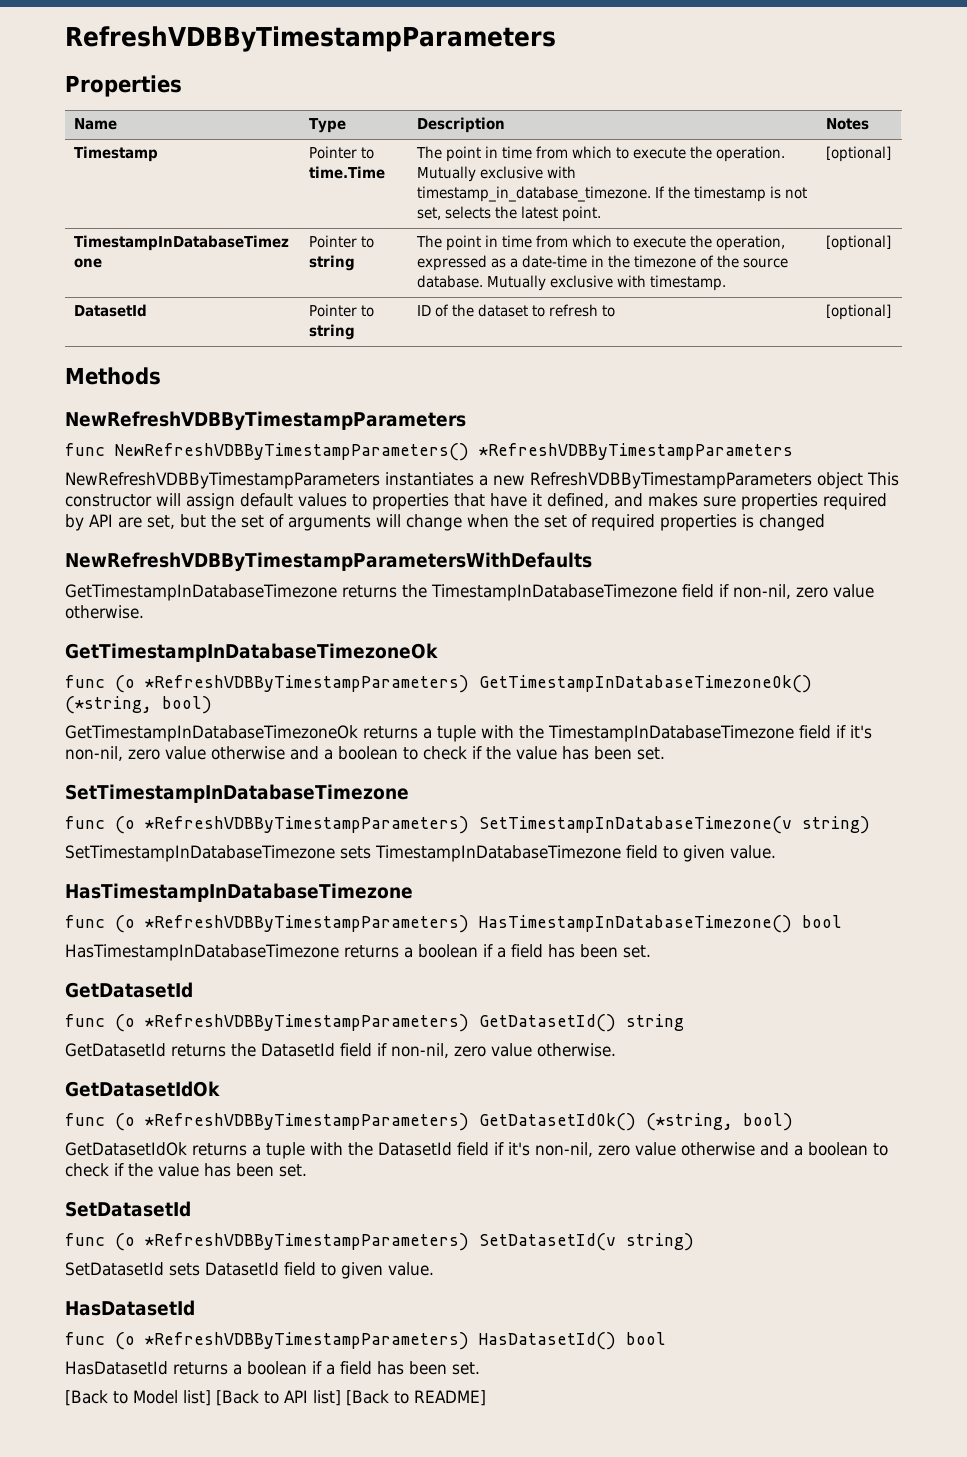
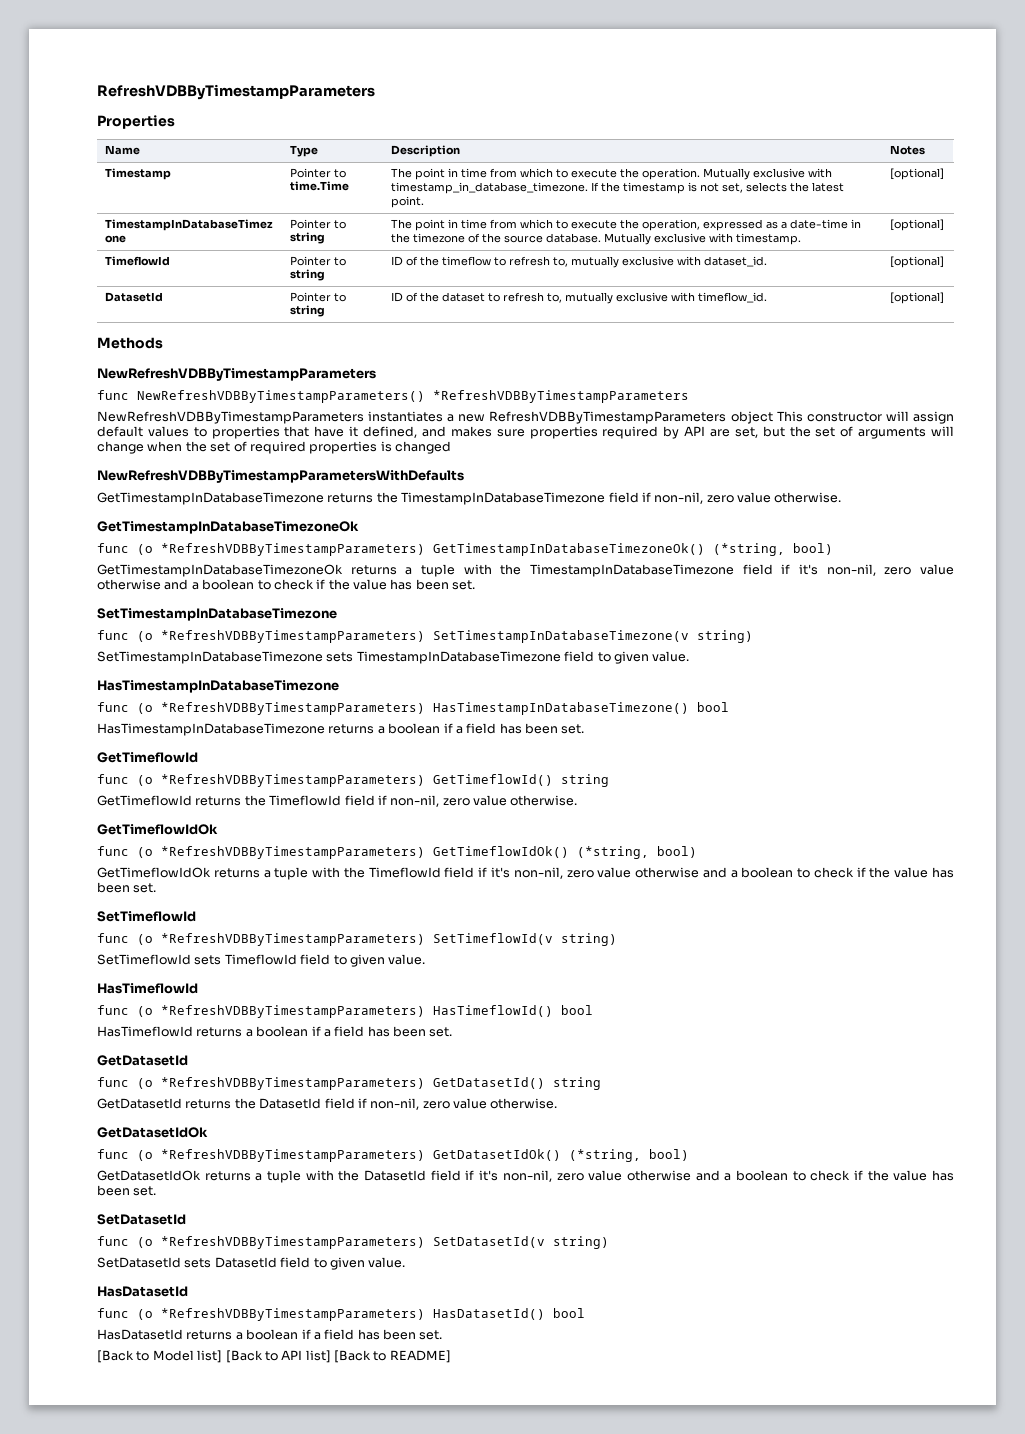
+ TimeflowId | Pointer to string | ID of the timeflow to refresh to, mutually exclusive with dataset_id. | [optional]
- DatasetId | Pointer to string | ID of the dataset to refresh to | [optional]
+ DatasetId | Pointer to string | ID of the dataset to refresh to, mutually exclusive with timeflow_id. | [optional]
  HasTimestampInDatabaseTimezone returns a boolean if a field has been set.
+ GetTimeflowId
+ func (o *RefreshVDBByTimestampParameters) GetTimeflowId() string
+ GetTimeflowId returns the TimeflowId field if non-nil, zero value otherwise.
+ GetTimeflowIdOk
+ func (o *RefreshVDBByTimestampParameters) GetTimeflowIdOk() (*string, bool)
+ GetTimeflowIdOk returns a tuple with the TimeflowId field if it's non-nil, zero value otherwise and a boolean to check if the value has been set.
+ SetTimeflowId
+ func (o *RefreshVDBByTimestampParameters) SetTimeflowId(v string)
+ SetTimeflowId sets TimeflowId field to given value.
+ HasTimeflowId
+ func (o *RefreshVDBByTimestampParameters) HasTimeflowId() bool
+ HasTimeflowId returns a boolean if a field has been set.

